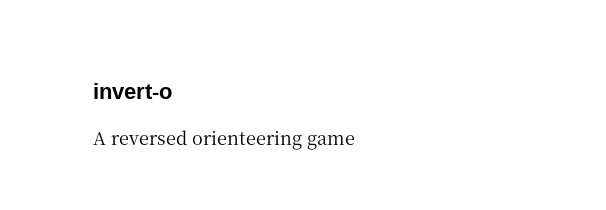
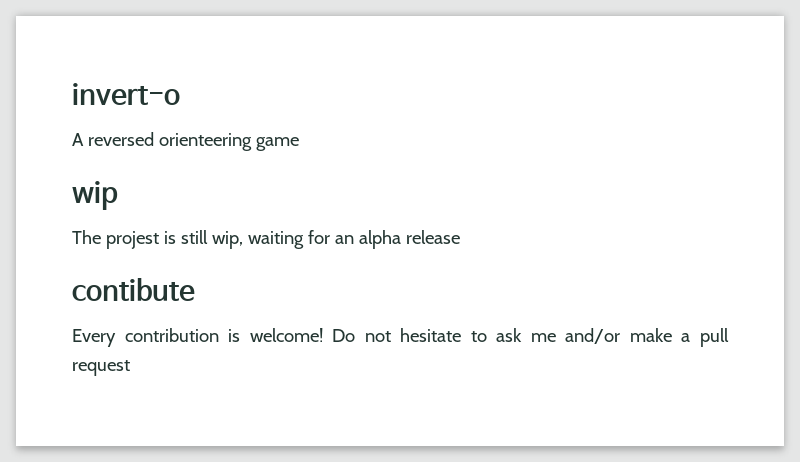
+ wip
+ The projest is still wip, waiting for an alpha release
+ contibute
+ Every contribution is welcome! Do not hesitate to ask me and/or make a pull request

